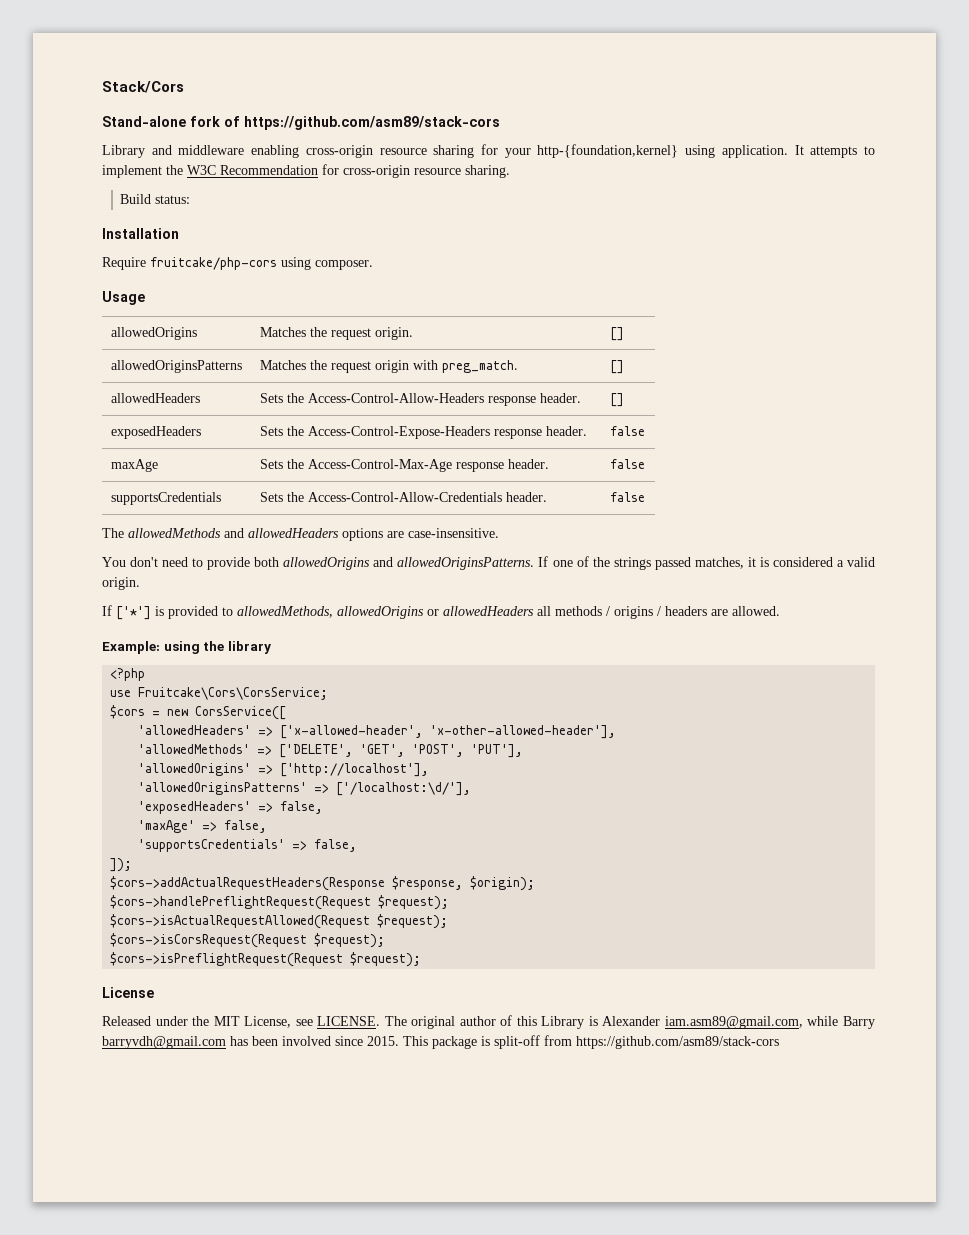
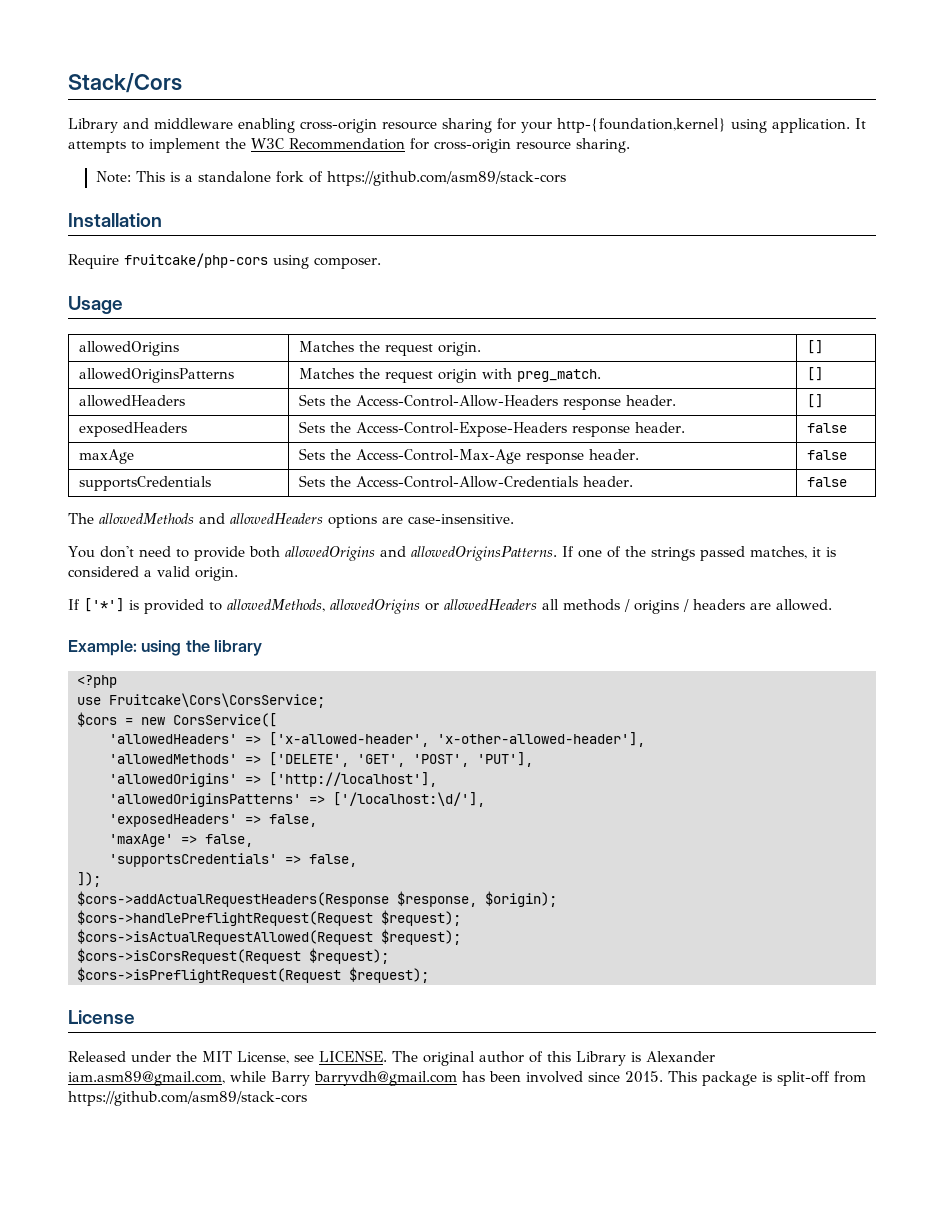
- Stand-alone fork of https://github.com/asm89/stack-cors
- Build status:
+ Note: This is a standalone fork of https://github.com/asm89/stack-cors

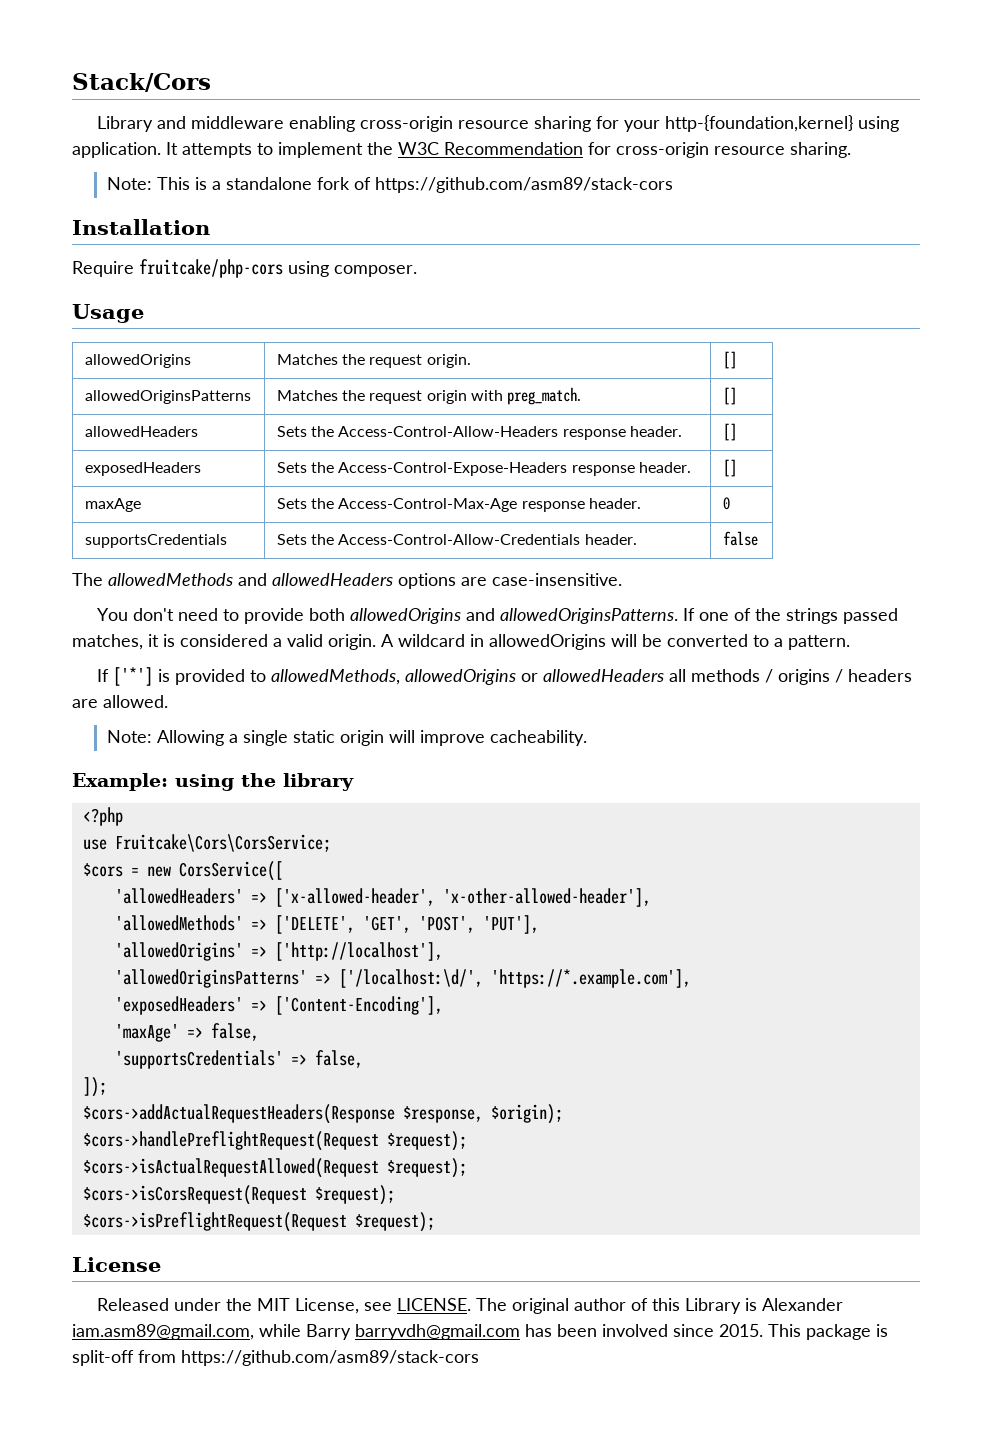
- exposedHeaders | Sets the Access-Control-Expose-Headers response header. | false
+ exposedHeaders | Sets the Access-Control-Expose-Headers response header. | []
- maxAge | Sets the Access-Control-Max-Age response header. | false
+ maxAge | Sets the Access-Control-Max-Age response header. | 0
+ A wildcard in allowedOrigins will be converted to a pattern.
+ Note: Allowing a single static origin will improve cacheability.
- 'allowedOriginsPatterns' => ['/localhost:\d/'],
+ 'allowedOriginsPatterns' => ['/localhost:\d/', 'https://*.example.com'],
- 'exposedHeaders' => false,
+ 'exposedHeaders' => ['Content-Encoding'],

